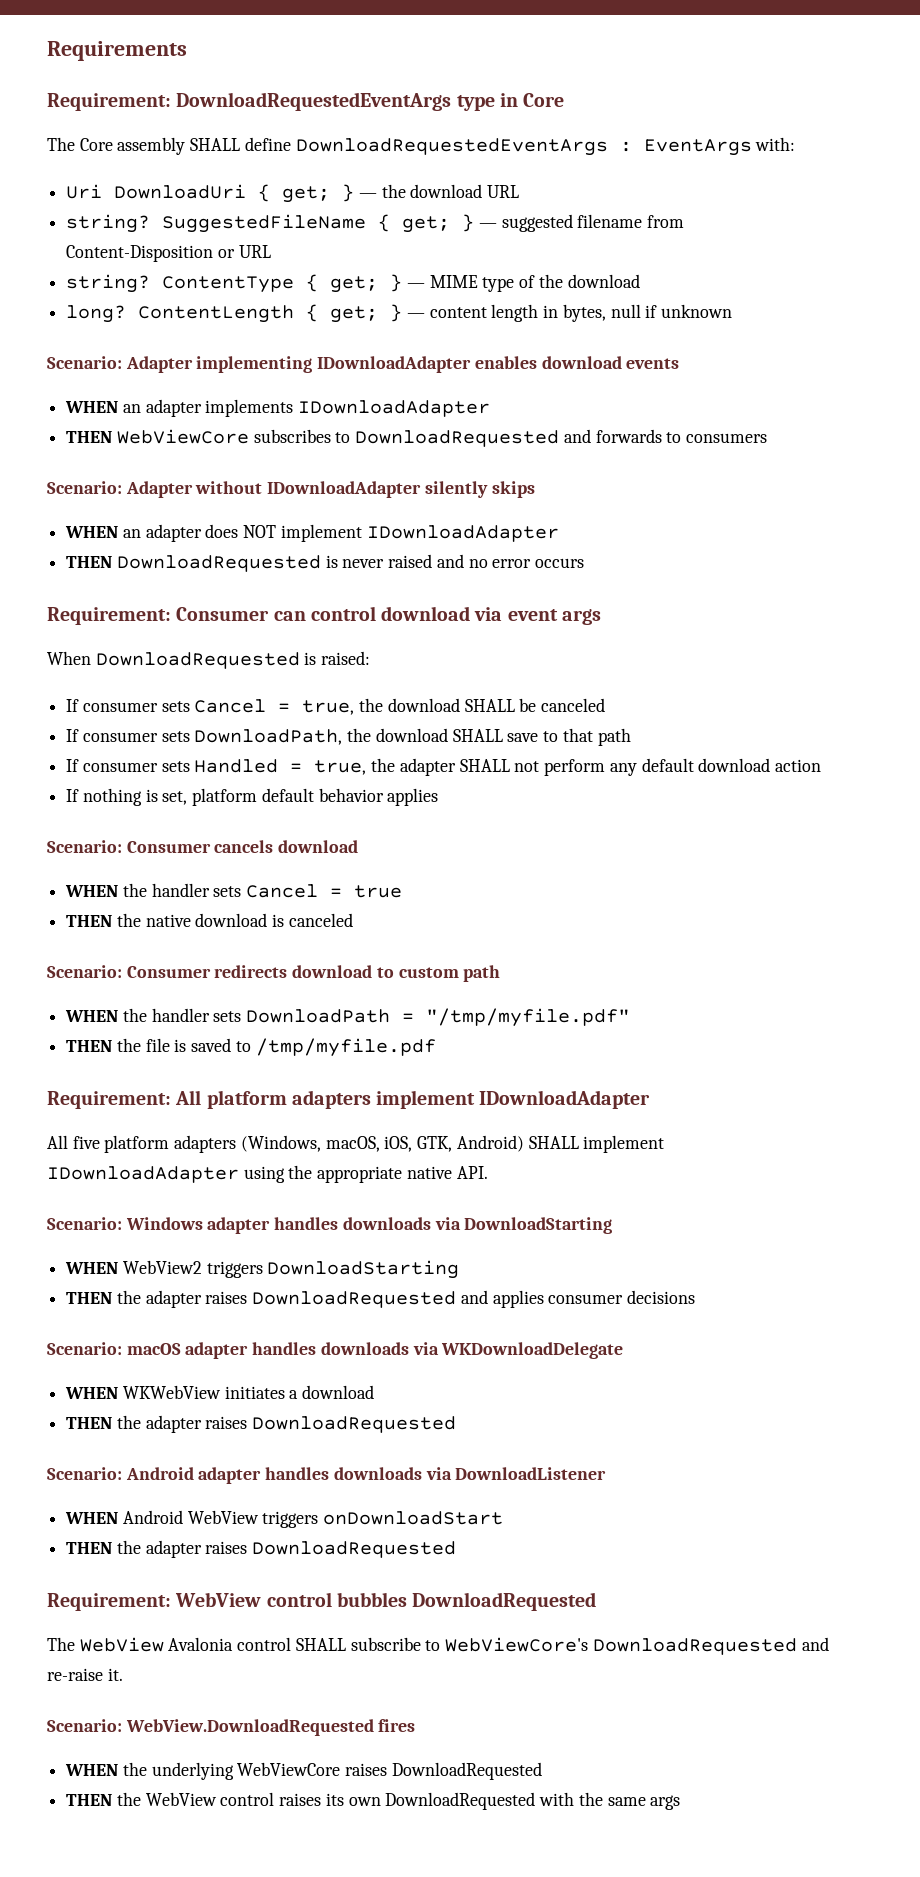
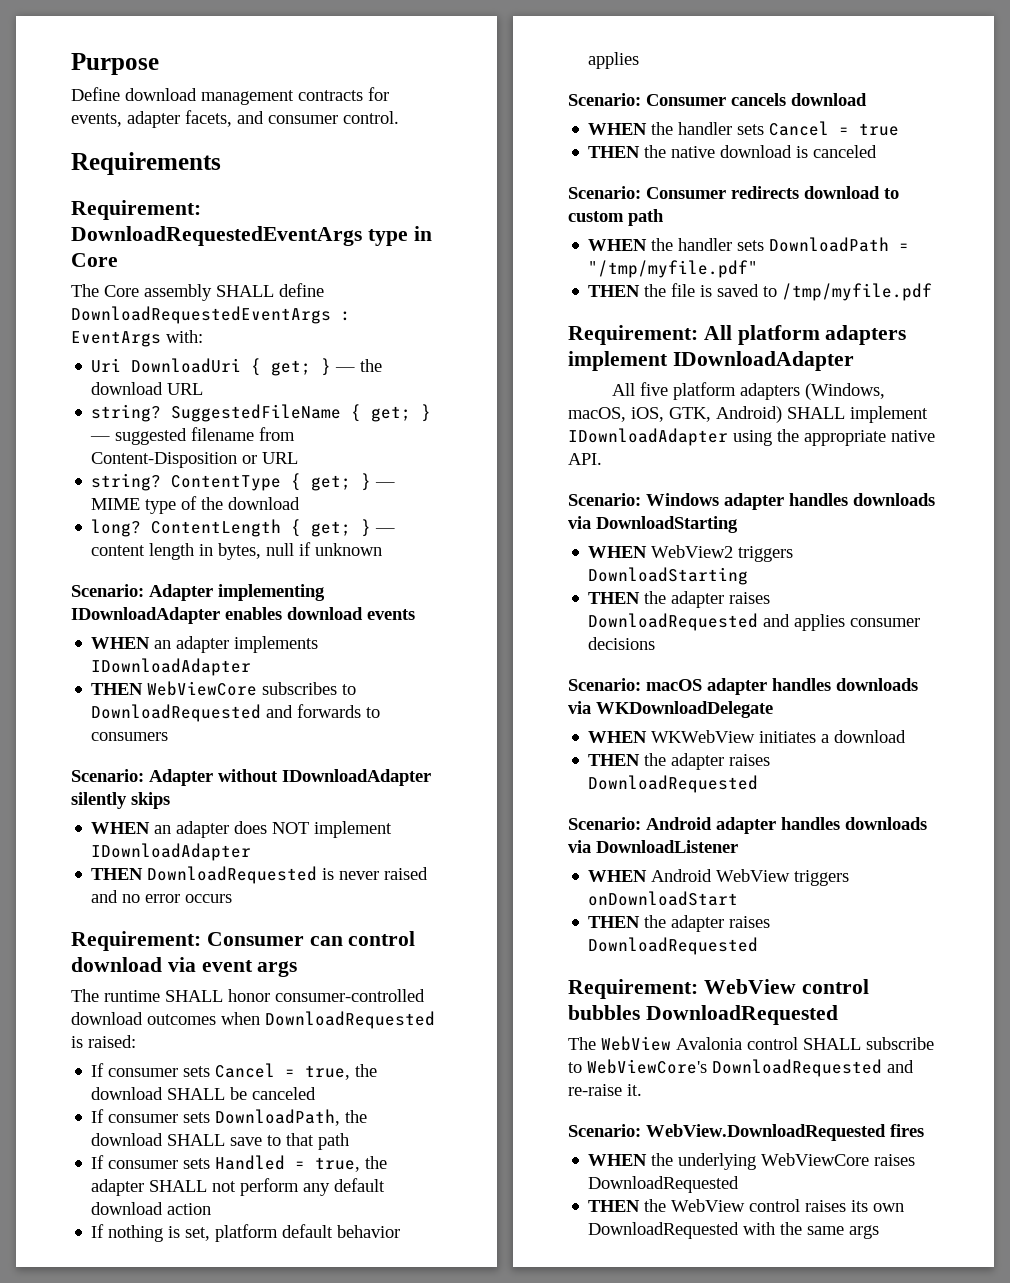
+ Purpose
+ Define download management contracts for events, adapter facets, and consumer control.
- When DownloadRequested is raised:
+ The runtime SHALL honor consumer-controlled download outcomes when DownloadRequested is raised:

